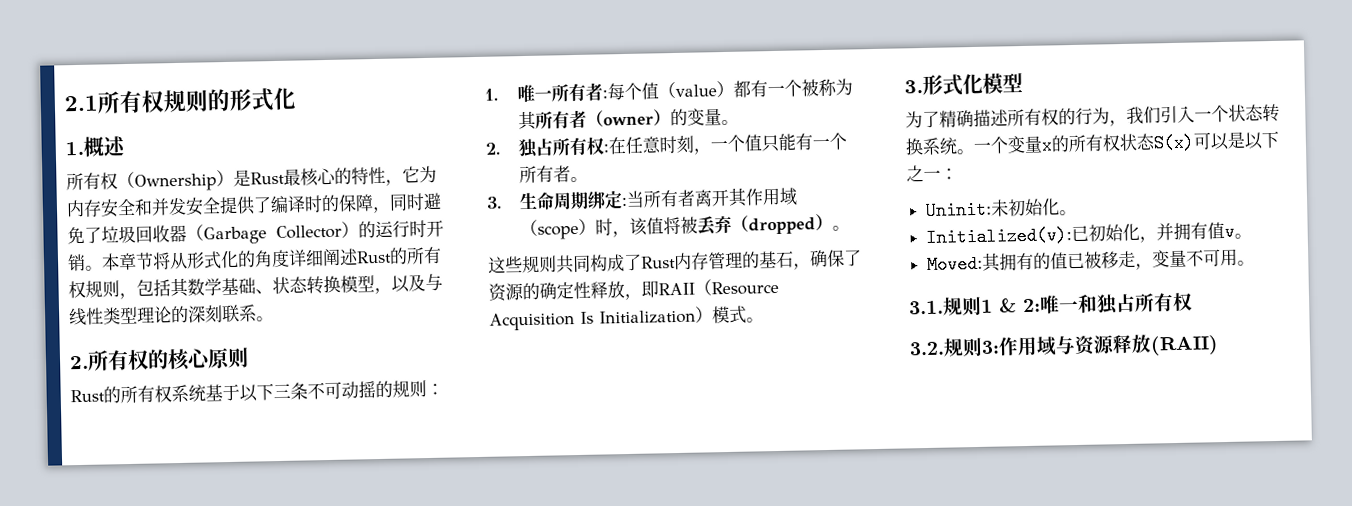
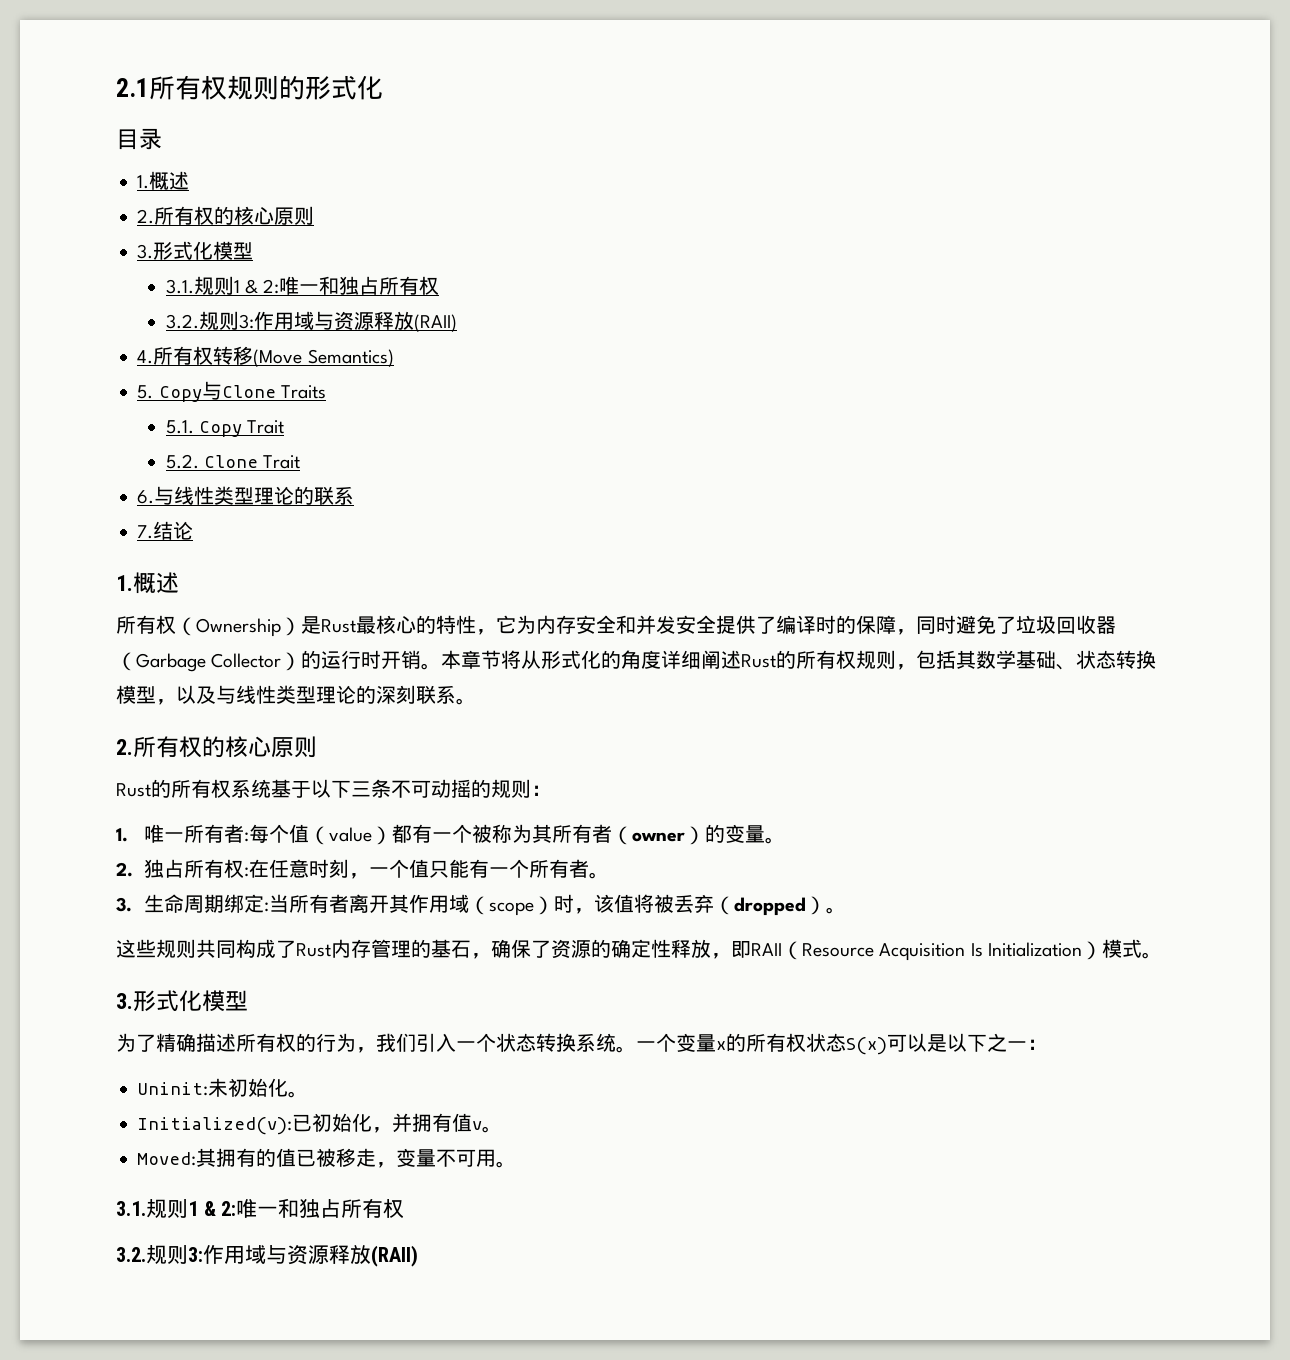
+ 目录
+ 1.概述
+ 2.所有权的核心原则
+ 3.形式化模型
+ 3.1.规则1 & 2:唯一和独占所有权
+ 3.2.规则3:作用域与资源释放(RAII)
+ 4.所有权转移(Move Semantics)
+ 5. Copy与Clone Traits
+ 5.1. Copy Trait
+ 5.2. Clone Trait
+ 6.与线性类型理论的联系
+ 7.结论

